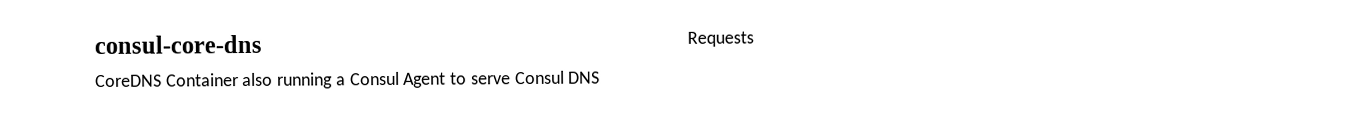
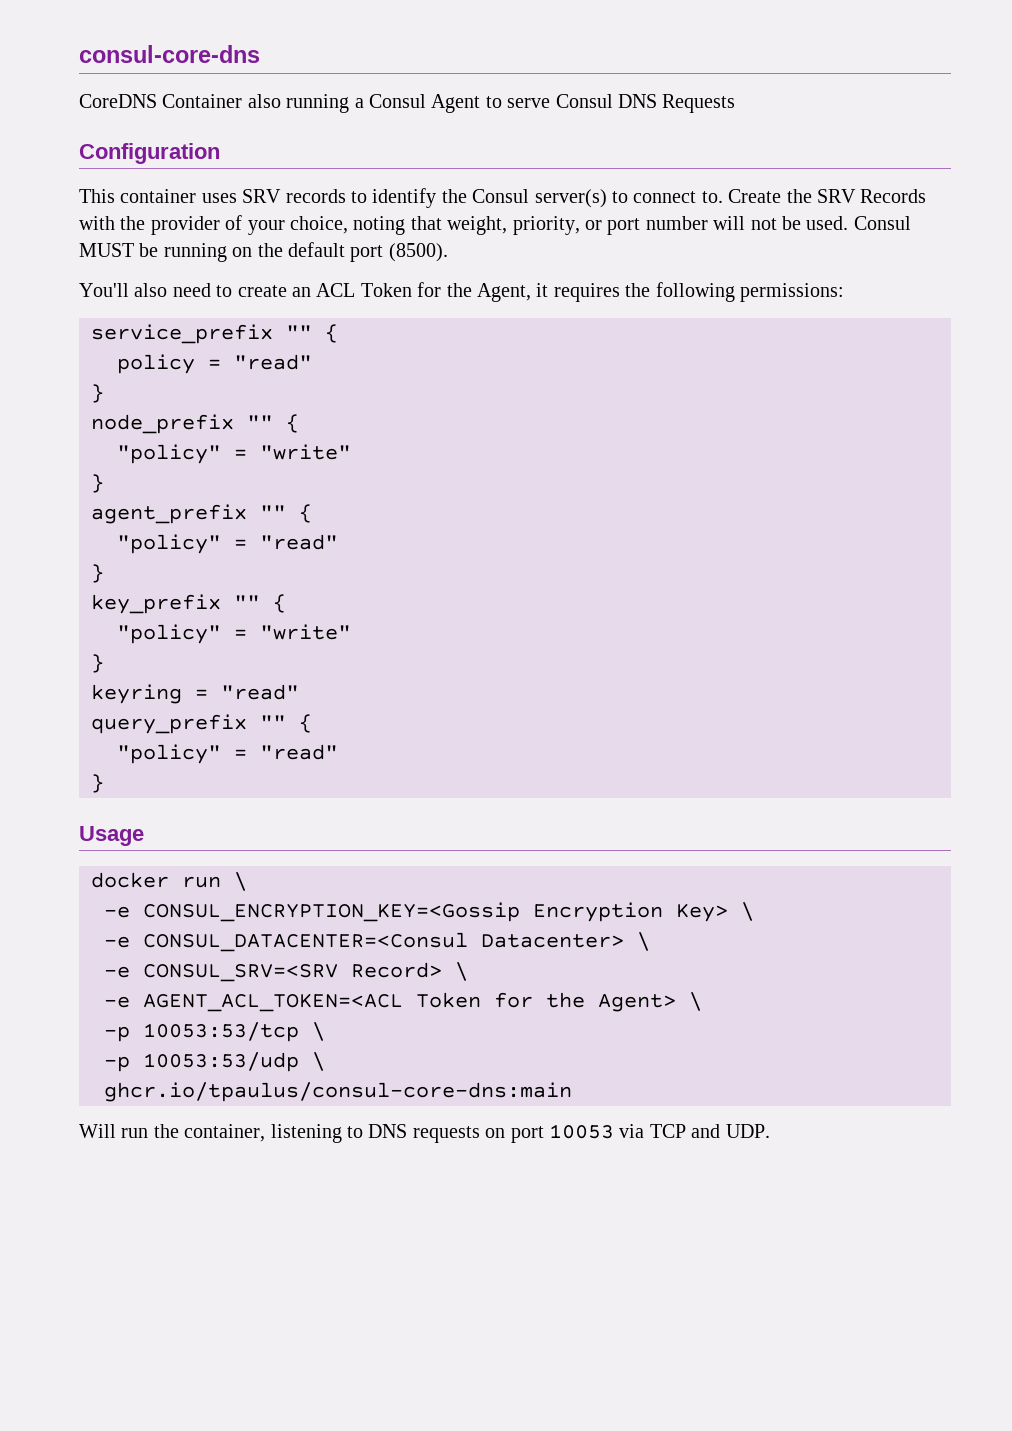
+ Configuration
+ This container uses SRV records to identify the Consul server(s) to connect to. Create the SRV Records with the provider of your choice, noting that weight, priority, or port number will not be used. Consul MUST be running on the default port (8500).
+ You'll also need to create an ACL Token for the Agent, it requires the following permissions:
+ service_prefix "" {
+ policy = "read"
+ }
+ node_prefix "" {
+ "policy" = "write"
+ }
+ agent_prefix "" {
+ "policy" = "read"
+ }
+ key_prefix "" {
+ "policy" = "write"
+ }
+ keyring = "read"
+ query_prefix "" {
+ "policy" = "read"
+ }
+ Usage
+ docker run \
+ -e CONSUL_ENCRYPTION_KEY=<Gossip Encryption Key> \
+ -e CONSUL_DATACENTER=<Consul Datacenter> \
+ -e CONSUL_SRV=<SRV Record> \
+ -e AGENT_ACL_TOKEN=<ACL Token for the Agent> \
+ -p 10053:53/tcp \
+ -p 10053:53/udp \
+ ghcr.io/tpaulus/consul-core-dns:main
+ Will run the container, listening to DNS requests on port 10053 via TCP and UDP.

